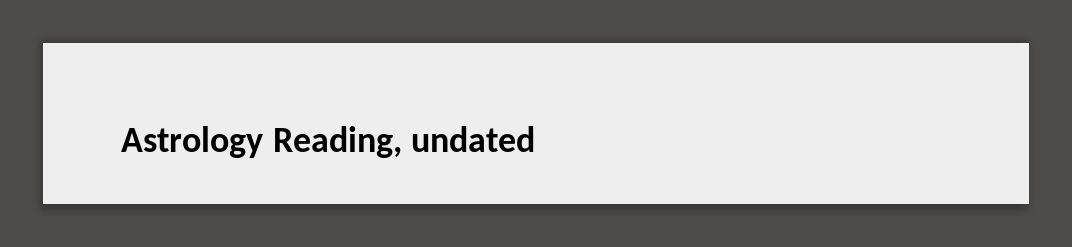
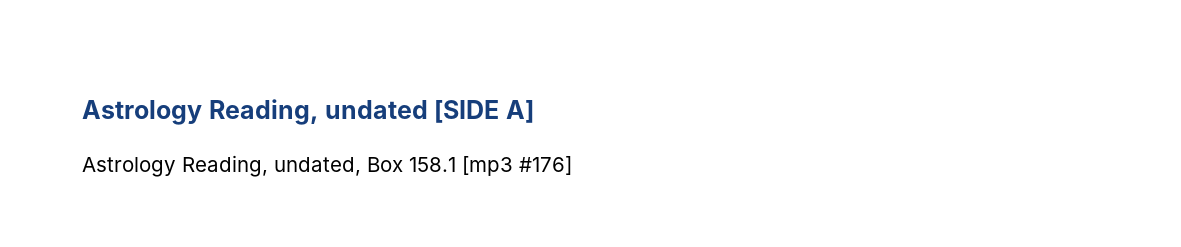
- Astrology Reading, undated
+ Astrology Reading, undated [SIDE A]
+ Astrology Reading, undated, Box 158.1 [mp3 #176]

